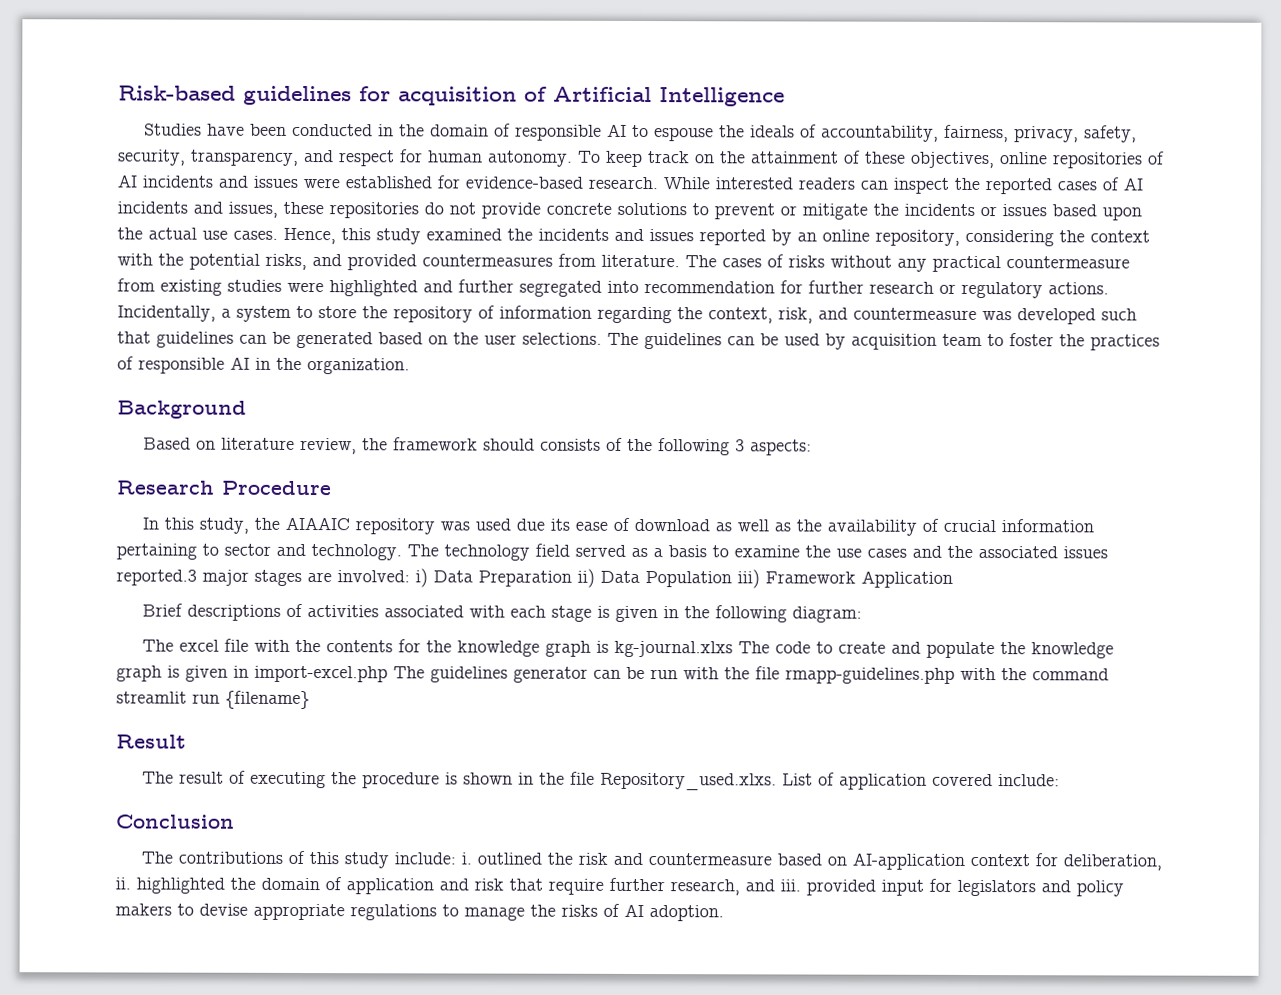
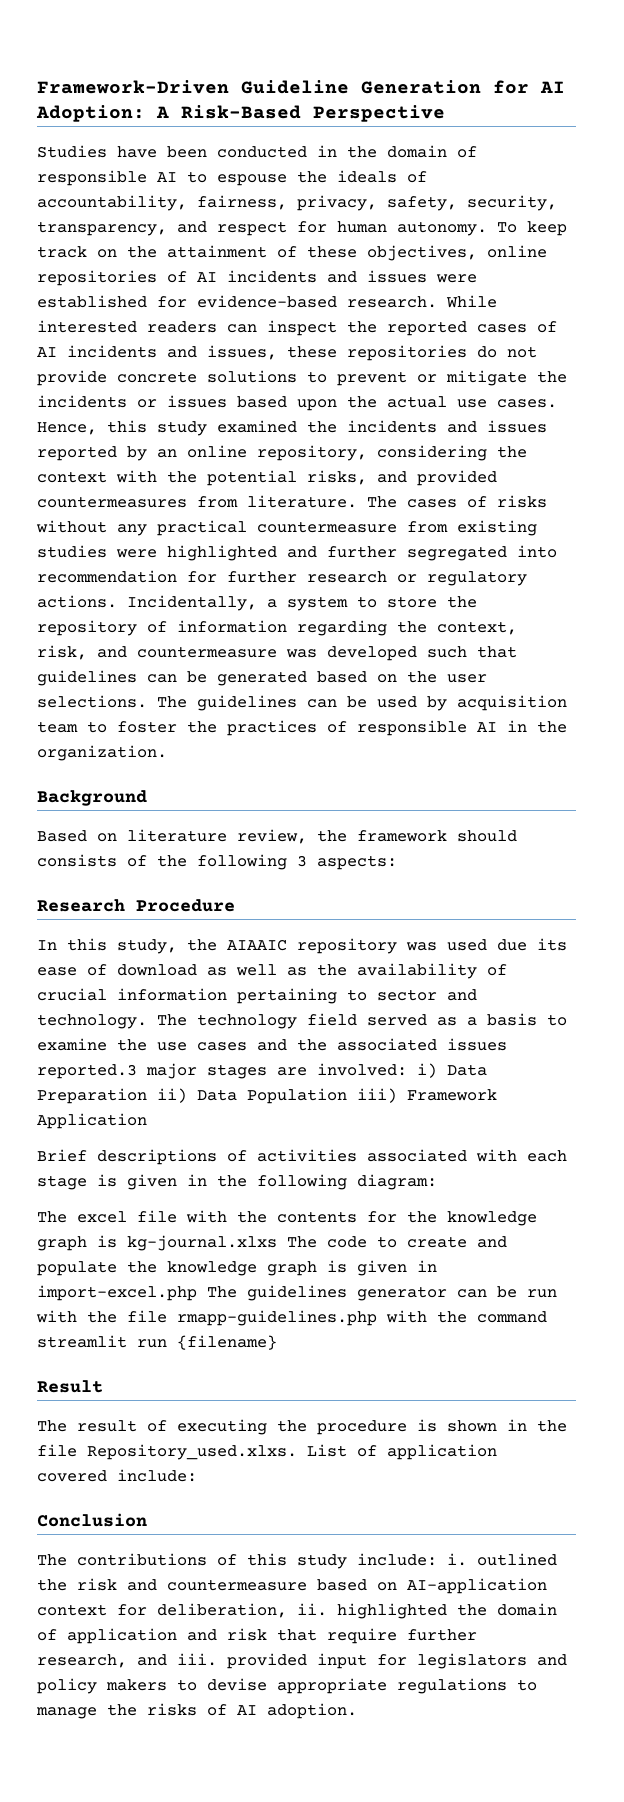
- Risk-based guidelines for acquisition of Artificial Intelligence
+ Framework-Driven Guideline Generation for AI Adoption: A Risk-Based Perspective

